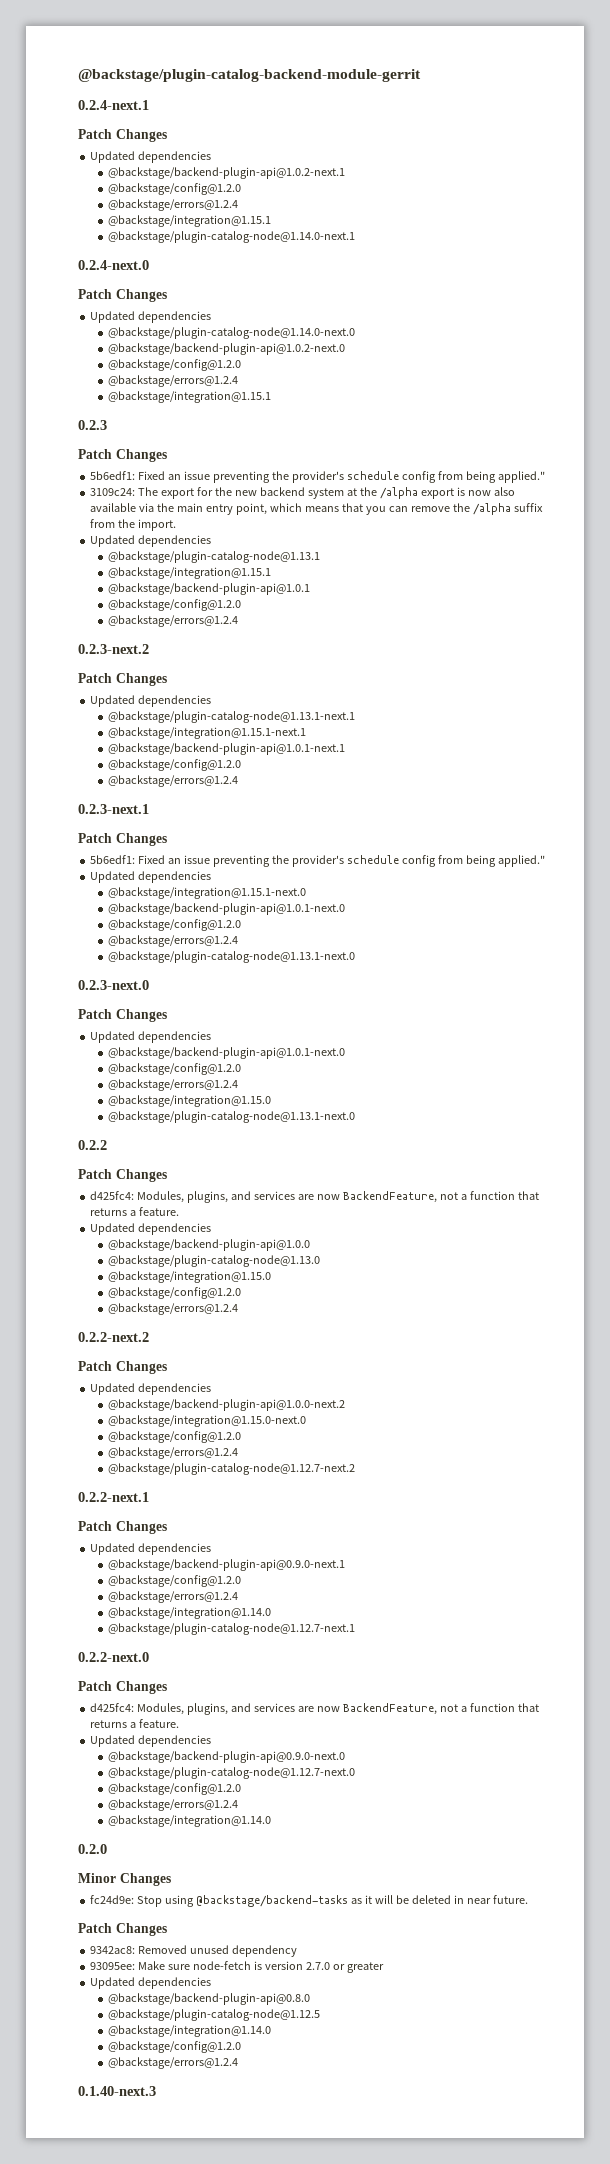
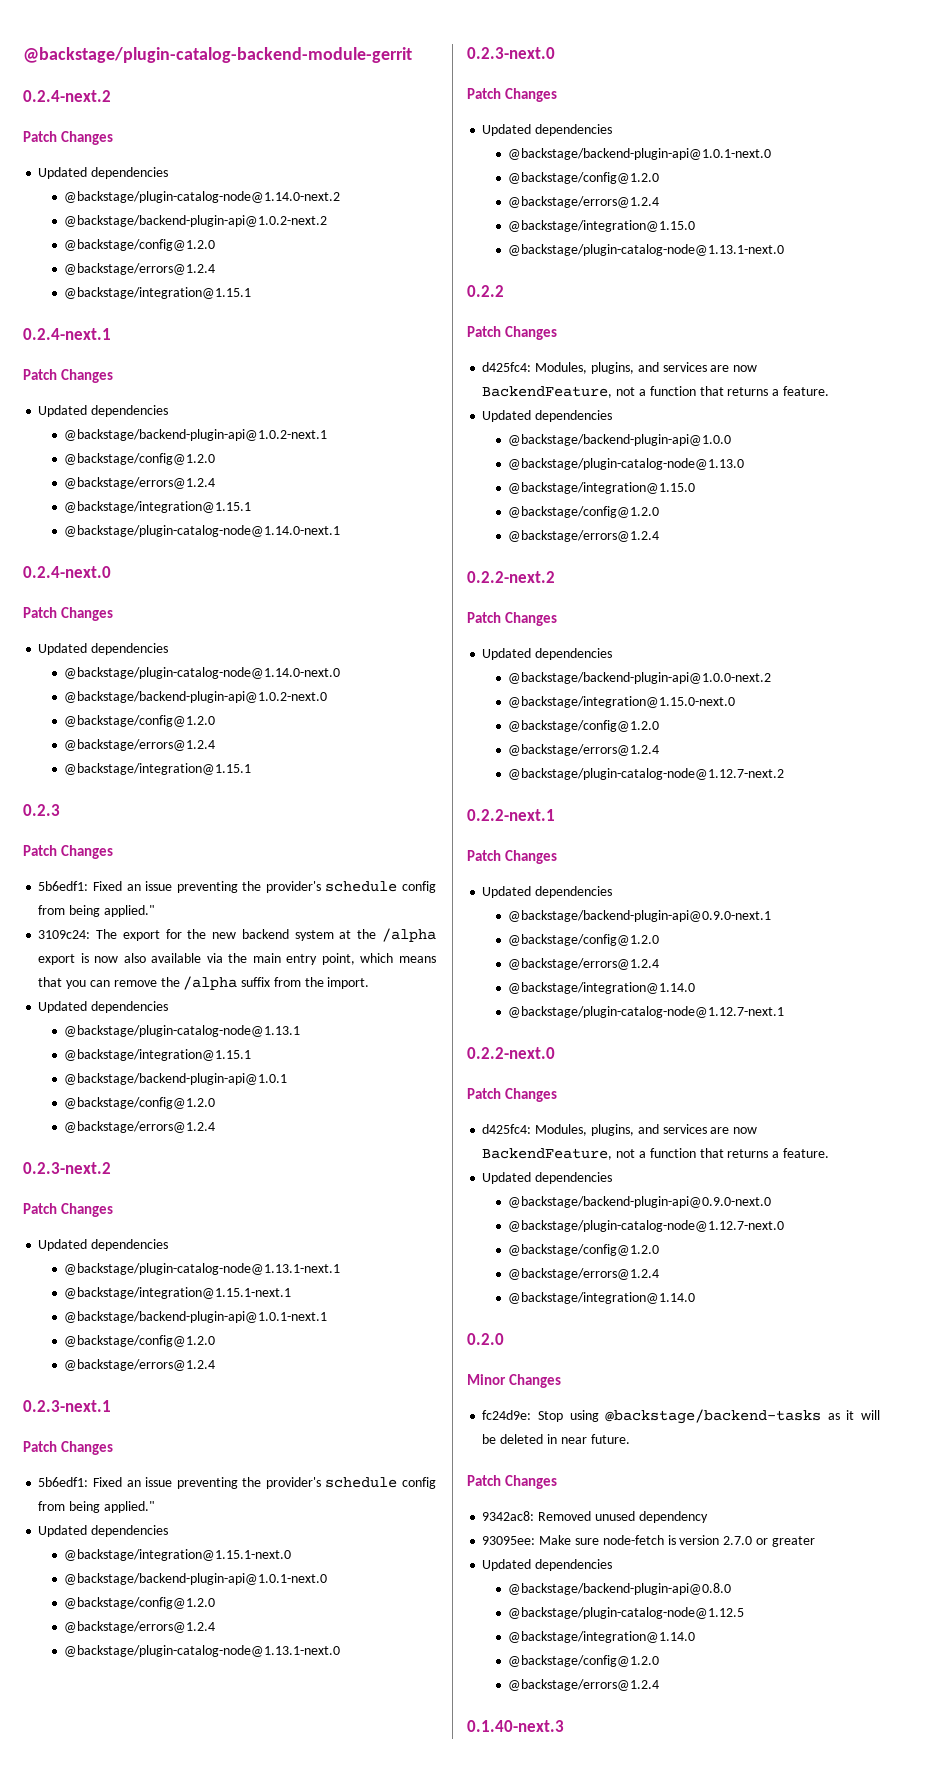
+ 0.2.4-next.2
+ Patch Changes
+ Updated dependencies
+ @backstage/plugin-catalog-node@1.14.0-next.2
+ @backstage/backend-plugin-api@1.0.2-next.2
+ @backstage/config@1.2.0
+ @backstage/errors@1.2.4
+ @backstage/integration@1.15.1

